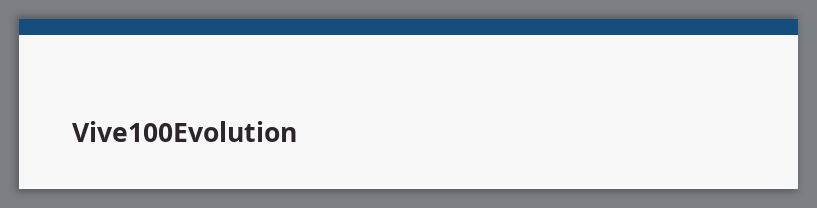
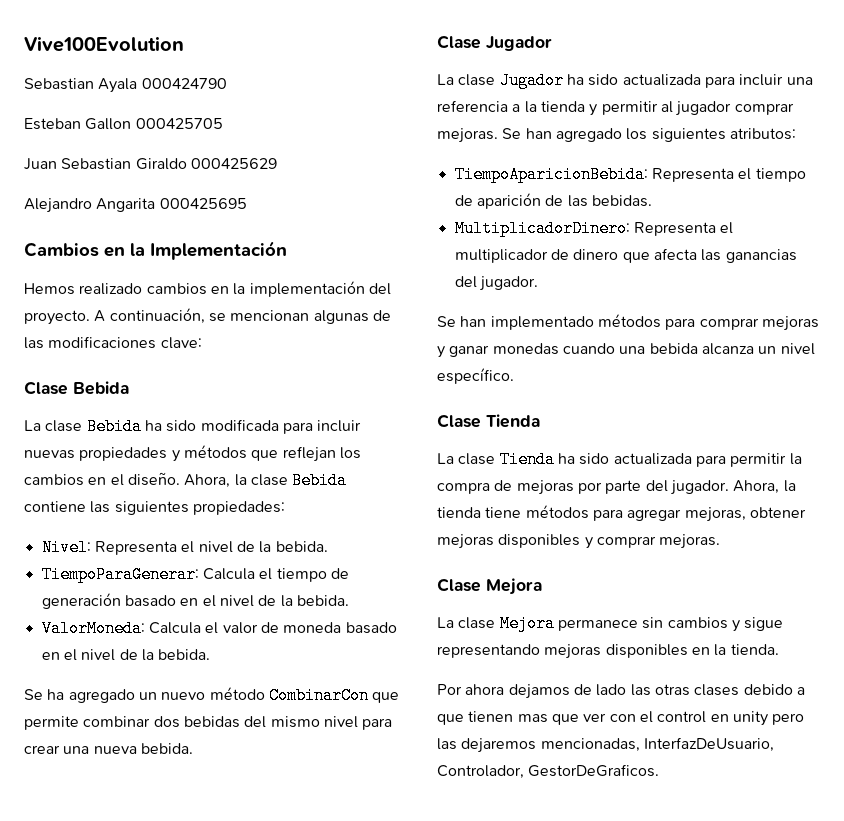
+ Sebastian Ayala 000424790
+ Esteban Gallon 000425705
+ Juan Sebastian Giraldo 000425629
+ Alejandro Angarita 000425695
+ Cambios en la Implementación
+ Hemos realizado cambios en la implementación del proyecto. A continuación, se mencionan algunas de las modificaciones clave:
+ Clase Bebida
+ La clase Bebida ha sido modificada para incluir nuevas propiedades y métodos que reflejan los cambios en el diseño. Ahora, la clase Bebida contiene las siguientes propiedades:
+ Nivel: Representa el nivel de la bebida.
+ TiempoParaGenerar: Calcula el tiempo de generación basado en el nivel de la bebida.
+ ValorMoneda: Calcula el valor de moneda basado en el nivel de la bebida.
+ Se ha agregado un nuevo método CombinarCon que permite combinar dos bebidas del mismo nivel para crear una nueva bebida.
+ Clase Jugador
+ La clase Jugador ha sido actualizada para incluir una referencia a la tienda y permitir al jugador comprar mejoras. Se han agregado los siguientes atributos:
+ TiempoAparicionBebida: Representa el tiempo de aparición de las bebidas.
+ MultiplicadorDinero: Representa el multiplicador de dinero que afecta las ganancias del jugador.
+ Se han implementado métodos para comprar mejoras y ganar monedas cuando una bebida alcanza un nivel específico.
+ Clase Tienda
+ La clase Tienda ha sido actualizada para permitir la compra de mejoras por parte del jugador. Ahora, la tienda tiene métodos para agregar mejoras, obtener mejoras disponibles y comprar mejoras.
+ Clase Mejora
+ La clase Mejora permanece sin cambios y sigue representando mejoras disponibles en la tienda.
+ Por ahora dejamos de lado las otras clases debido a que tienen mas que ver con el control en unity pero las dejaremos mencionadas, InterfazDeUsuario, Controlador, GestorDeGraficos.

